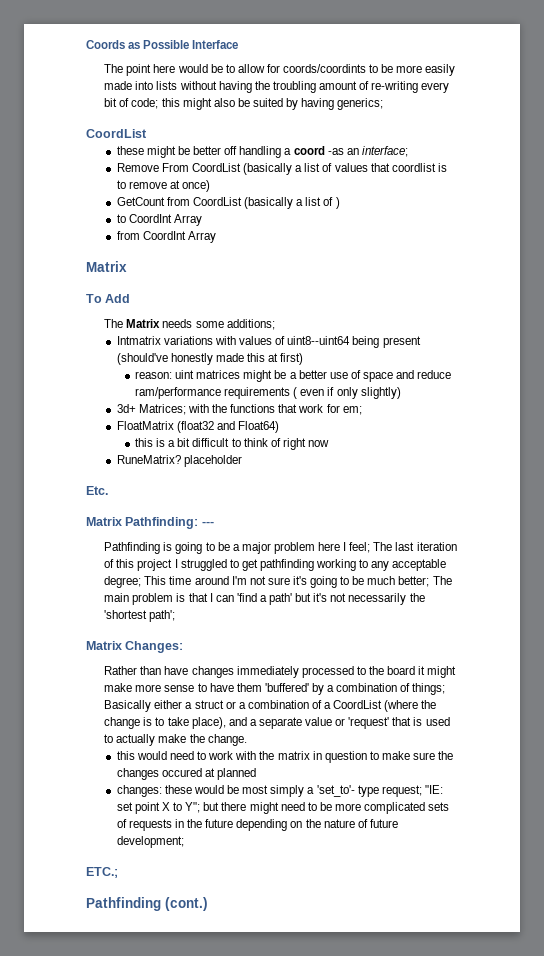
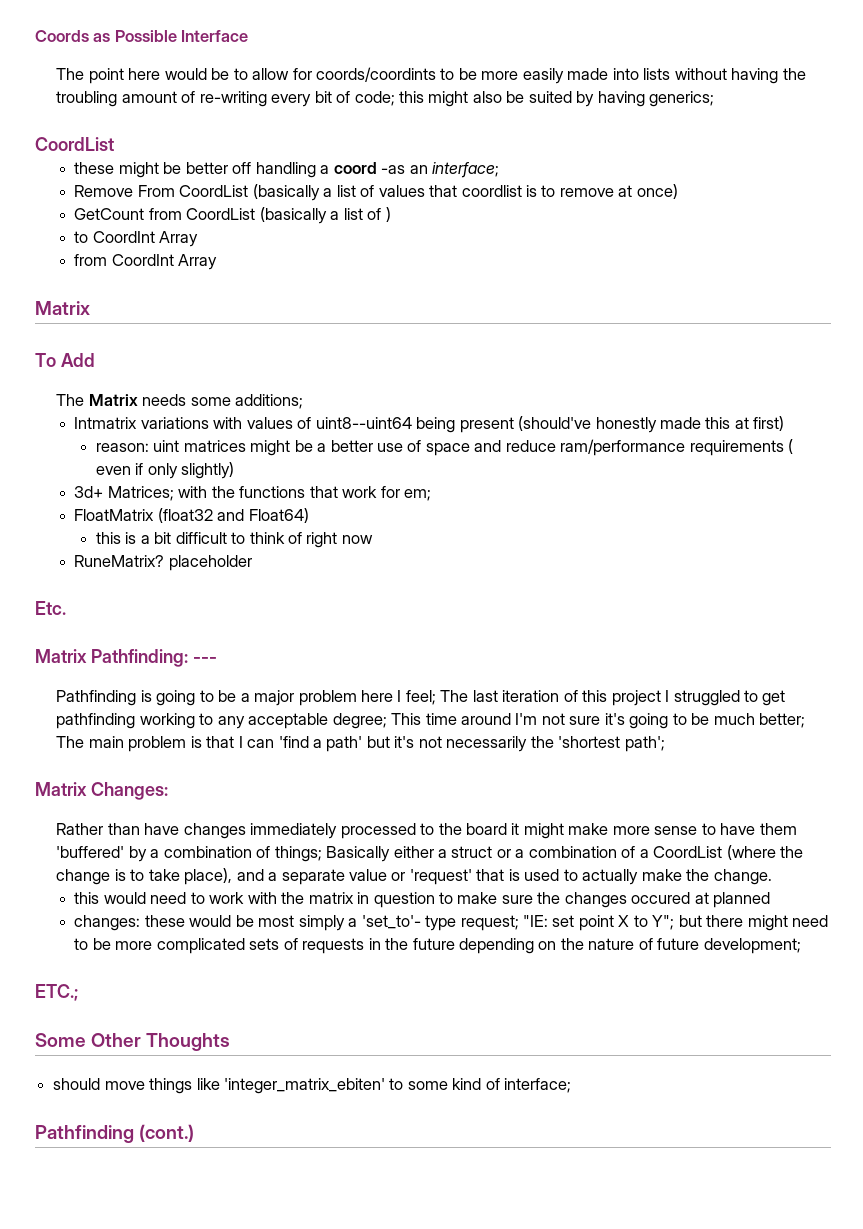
+ Some Other Thoughts
+ should move things like 'integer_matrix_ebiten' to some kind of interface;

